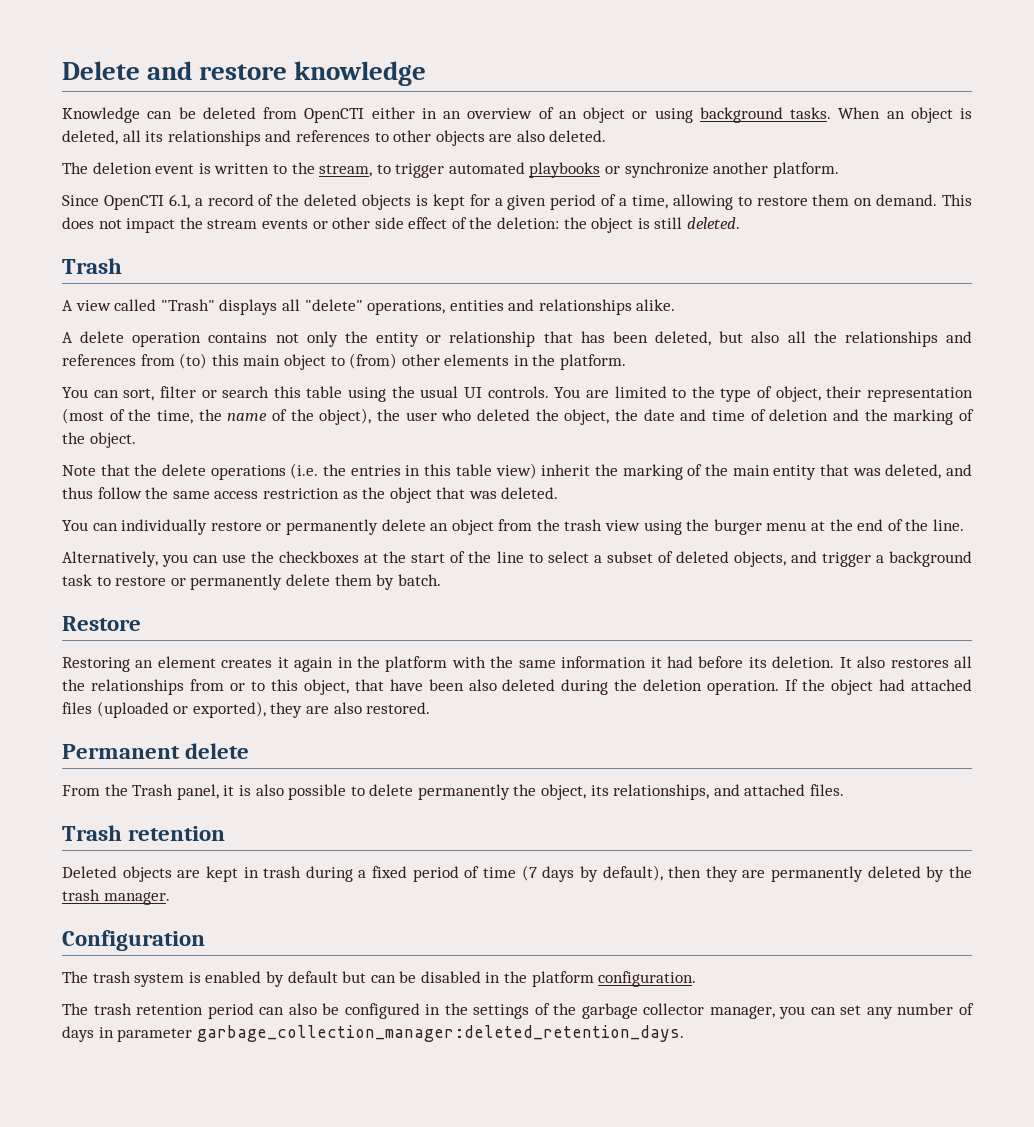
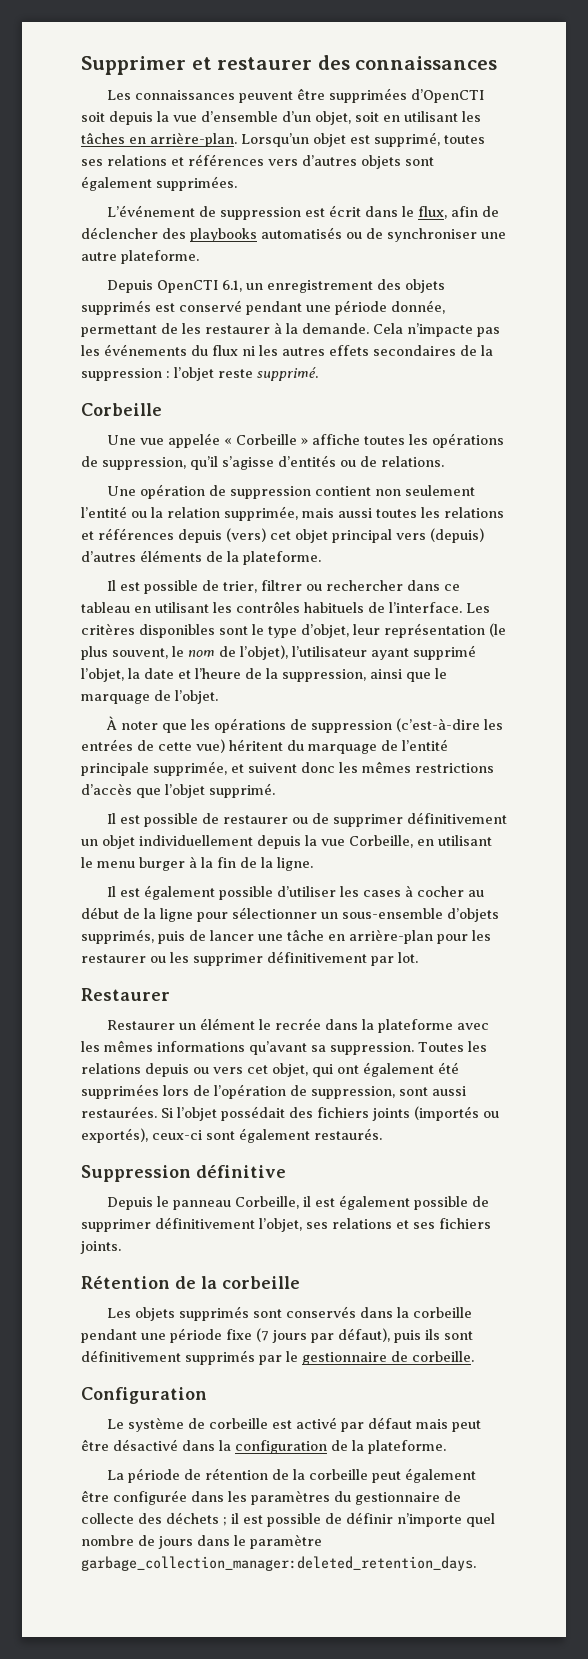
- Delete and restore knowledge
- Knowledge can be deleted from OpenCTI either in an overview of an object or using background tasks. When an object is deleted, all its relationships and references to other objects are also deleted.
- The deletion event is written to the stream, to trigger automated playbooks or synchronize another platform.
- Since OpenCTI 6.1, a record of the deleted objects is kept for a given period of a time, allowing to restore them on demand. This does not impact the stream events or other side effect of the deletion: the object is still deleted.
- Trash
- A view called "Trash" displays all "delete" operations, entities and relationships alike.
- A delete operation contains not only the entity or relationship that has been deleted, but also all the relationships and references from (to) this main object to (from) other elements in the platform.
- You can sort, filter or search this table using the usual UI controls. You are limited to the type of object, their representation (most of the time, the name of the object), the user who deleted the object, the date and time of deletion and the marking of the object.
- Note that the delete operations (i.e. the entries in this table view) inherit the marking of the main entity that was deleted, and thus follow the same access restriction as the object that was deleted.
- You can individually restore or permanently delete an object from the trash view using the burger menu at the end of the line.
- Alternatively, you can use the checkboxes at the start of the line to select a subset of deleted objects, and trigger a background task to restore or permanently delete them by batch.
- Restore
- Restoring an element creates it again in the platform with the same information it had before its deletion. It also restores all the relationships from or to this object, that have been also deleted during the deletion operation. If the object had attached files (uploaded or exported), they are also restored.
- Permanent delete
- From the Trash panel, it is also possible to delete permanently the object, its relationships, and attached files.
- Trash retention
- Deleted objects are kept in trash during a fixed period of time (7 days by default), then they are permanently deleted by the trash manager.
+ Supprimer et restaurer des connaissances
+ Les connaissances peuvent être supprimées d’OpenCTI soit depuis la vue d’ensemble d’un objet, soit en utilisant les tâches en arrière-plan. Lorsqu’un objet est supprimé, toutes ses relations et références vers d’autres objets sont également supprimées.
+ L’événement de suppression est écrit dans le flux, afin de déclencher des playbooks automatisés ou de synchroniser une autre plateforme.
+ Depuis OpenCTI 6.1, un enregistrement des objets supprimés est conservé pendant une période donnée, permettant de les restaurer à la demande. Cela n’impacte pas les événements du flux ni les autres effets secondaires de la suppression : l’objet reste supprimé.
+ Corbeille
+ Une vue appelée « Corbeille » affiche toutes les opérations de suppression, qu’il s’agisse d’entités ou de relations.
+ Une opération de suppression contient non seulement l’entité ou la relation supprimée, mais aussi toutes les relations et références depuis (vers) cet objet principal vers (depuis) d’autres éléments de la plateforme.
+ Il est possible de trier, filtrer ou rechercher dans ce tableau en utilisant les contrôles habituels de l’interface. Les critères disponibles sont le type d’objet, leur représentation (le plus souvent, le nom de l’objet), l’utilisateur ayant supprimé l’objet, la date et l’heure de la suppression, ainsi que le marquage de l’objet.
+ À noter que les opérations de suppression (c’est-à-dire les entrées de cette vue) héritent du marquage de l’entité principale supprimée, et suivent donc les mêmes restrictions d’accès que l’objet supprimé.
+ Il est possible de restaurer ou de supprimer définitivement un objet individuellement depuis la vue Corbeille, en utilisant le menu burger à la fin de la ligne.
+ Il est également possible d’utiliser les cases à cocher au début de la ligne pour sélectionner un sous-ensemble d’objets supprimés, puis de lancer une tâche en arrière-plan pour les restaurer ou les supprimer définitivement par lot.
+ Restaurer
+ Restaurer un élément le recrée dans la plateforme avec les mêmes informations qu’avant sa suppression. Toutes les relations depuis ou vers cet objet, qui ont également été supprimées lors de l’opération de suppression, sont aussi restaurées. Si l’objet possédait des fichiers joints (importés ou exportés), ceux-ci sont également restaurés.
+ Suppression définitive
+ Depuis le panneau Corbeille, il est également possible de supprimer définitivement l’objet, ses relations et ses fichiers joints.
+ Rétention de la corbeille
+ Les objets supprimés sont conservés dans la corbeille pendant une période fixe (7 jours par défaut), puis ils sont définitivement supprimés par le gestionnaire de corbeille.
  Configuration
- The trash system is enabled by default but can be disabled in the platform configuration.
- The trash retention period can also be configured in the settings of the garbage collector manager, you can set any number of days in parameter garbage_collection_manager:deleted_retention_days.
+ Le système de corbeille est activé par défaut mais peut être désactivé dans la configuration de la plateforme.
+ La période de rétention de la corbeille peut également être configurée dans les paramètres du gestionnaire de collecte des déchets ; il est possible de définir n’importe quel nombre de jours dans le paramètre garbage_collection_manager:deleted_retention_days.

